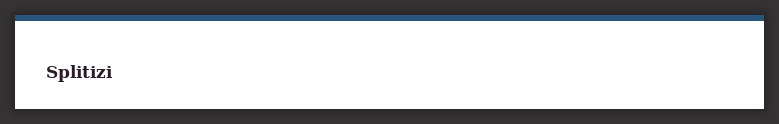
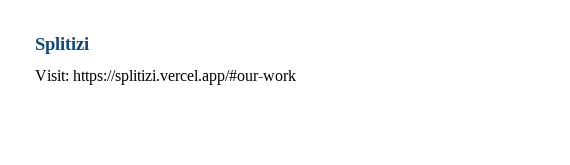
+ Visit: https://splitizi.vercel.app/#our-work

